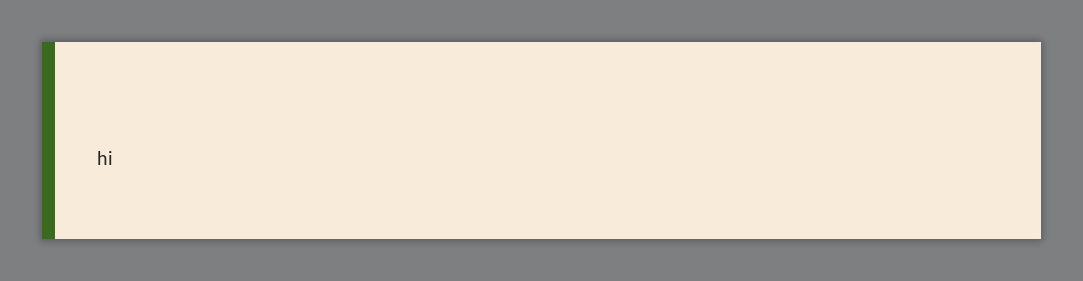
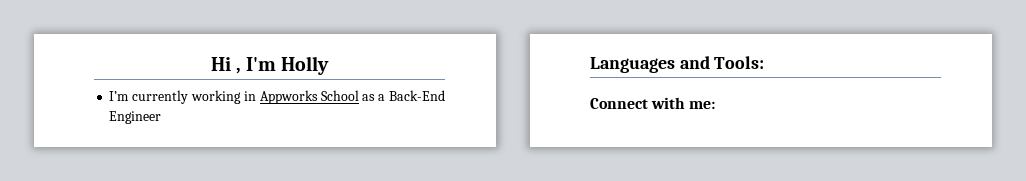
- hi
+ Hi , I'm Holly
+ I’m currently working in Appworks School as a Back-End Engineer
+ Languages and Tools:
+ Connect with me:

